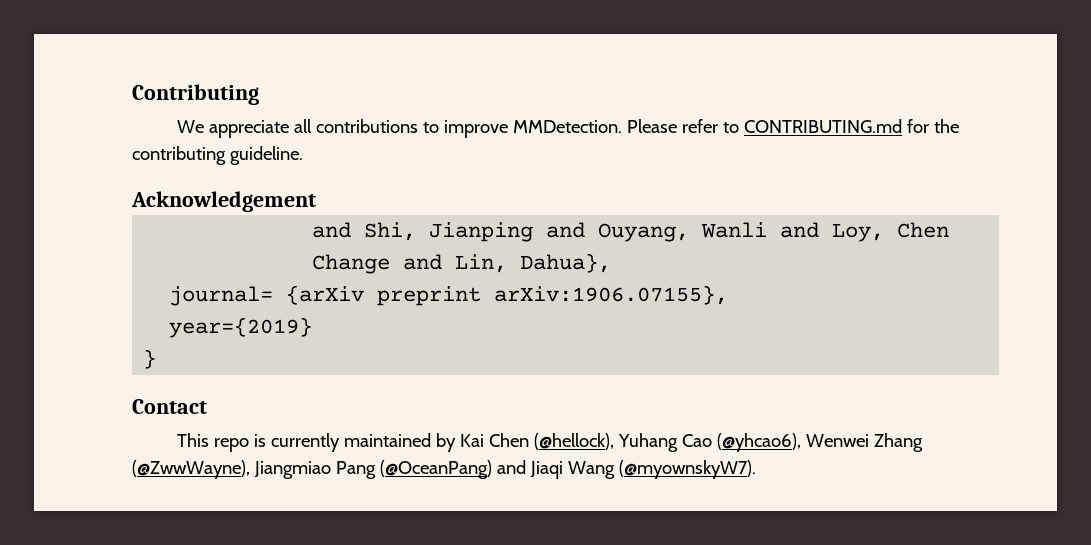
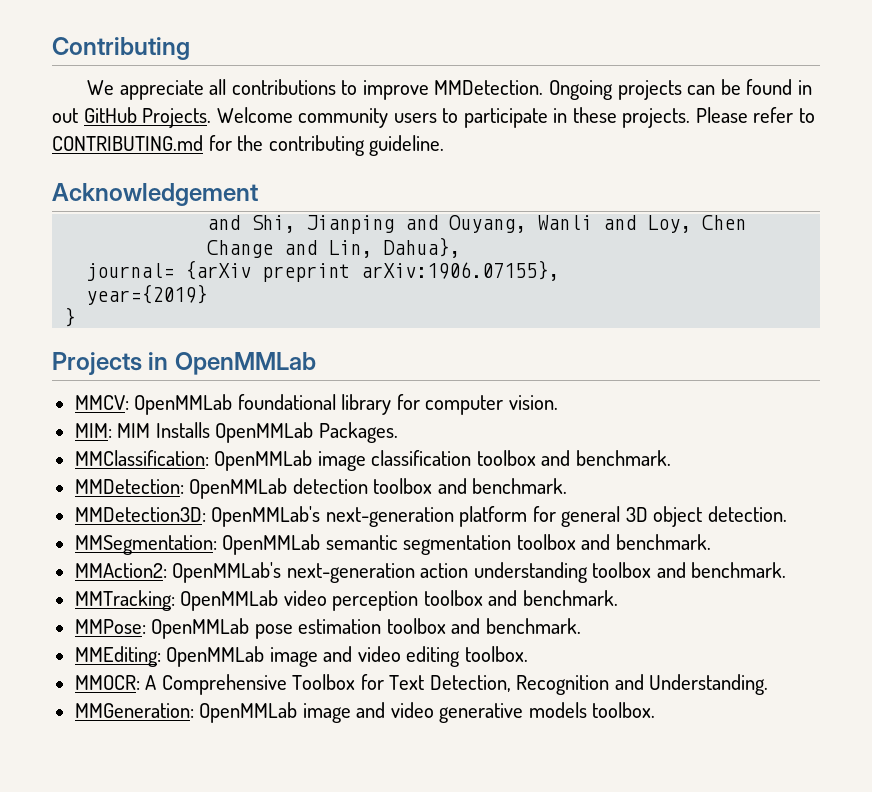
+ Ongoing projects can be found in out GitHub Projects. Welcome community users to participate in these projects.
- Contact
- This repo is currently maintained by Kai Chen (@hellock), Yuhang Cao (@yhcao6), Wenwei Zhang (@ZwwWayne), Jiangmiao Pang (@OceanPang) and Jiaqi Wang (@myownskyW7).
+ Projects in OpenMMLab
+ MMCV: OpenMMLab foundational library for computer vision.
+ MIM: MIM Installs OpenMMLab Packages.
+ MMClassification: OpenMMLab image classification toolbox and benchmark.
+ MMDetection: OpenMMLab detection toolbox and benchmark.
+ MMDetection3D: OpenMMLab's next-generation platform for general 3D object detection.
+ MMSegmentation: OpenMMLab semantic segmentation toolbox and benchmark.
+ MMAction2: OpenMMLab's next-generation action understanding toolbox and benchmark.
+ MMTracking: OpenMMLab video perception toolbox and benchmark.
+ MMPose: OpenMMLab pose estimation toolbox and benchmark.
+ MMEditing: OpenMMLab image and video editing toolbox.
+ MMOCR: A Comprehensive Toolbox for Text Detection, Recognition and Understanding.
+ MMGeneration: OpenMMLab image and video generative models toolbox.

